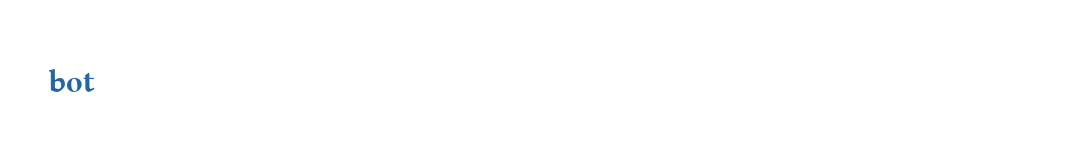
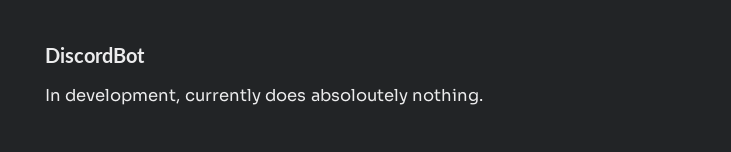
- bot
+ DiscordBot
+ In development, currently does absoloutely nothing.

